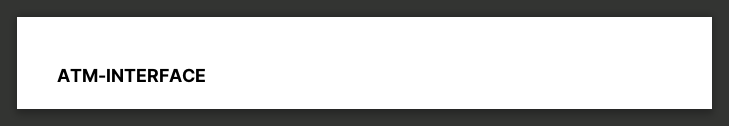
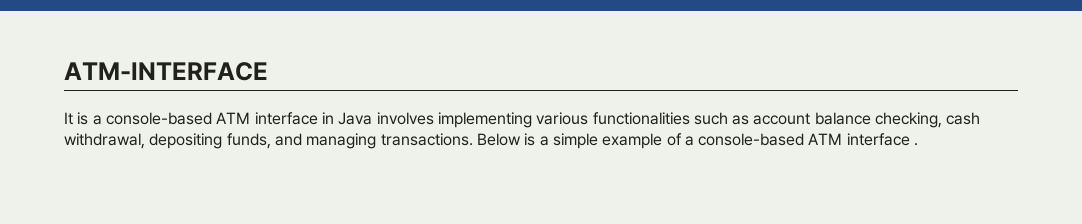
+ It is a console-based ATM interface in Java involves implementing various functionalities such as account balance checking, cash withdrawal, depositing funds, and managing transactions. Below is a simple example of a console-based ATM interface .

